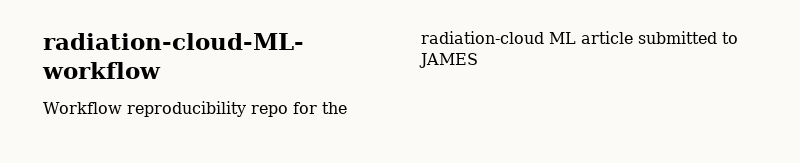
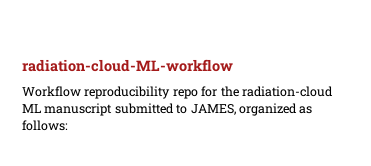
- Workflow reproducibility repo for the radiation-cloud ML article submitted to JAMES
+ Workflow reproducibility repo for the radiation-cloud ML manuscript submitted to JAMES, organized as follows:

